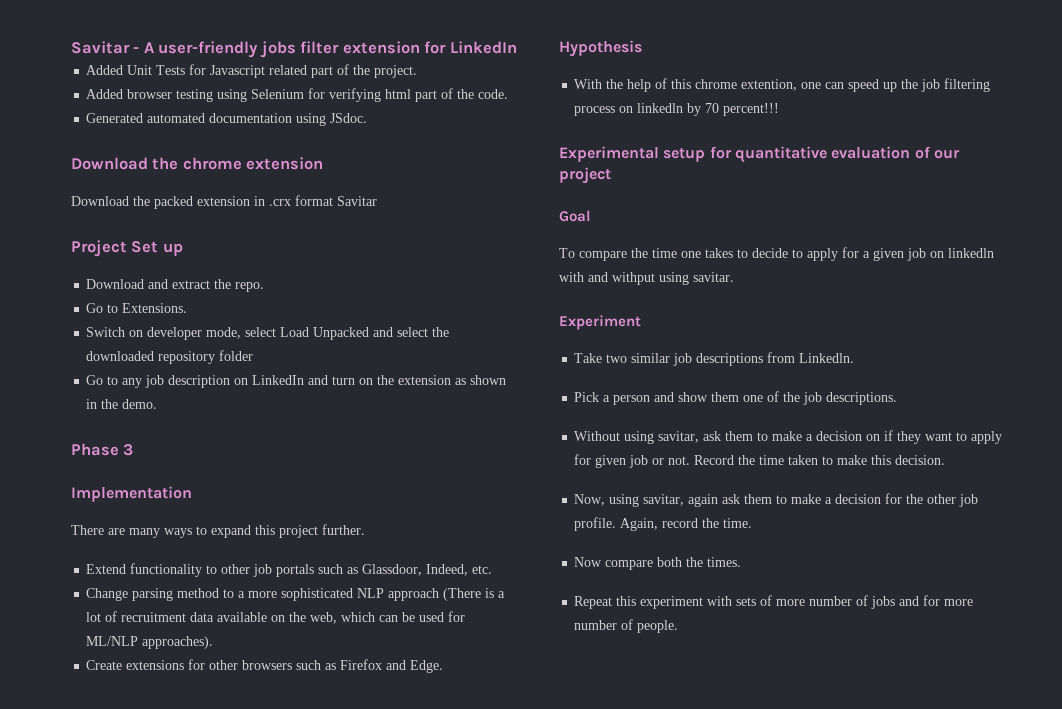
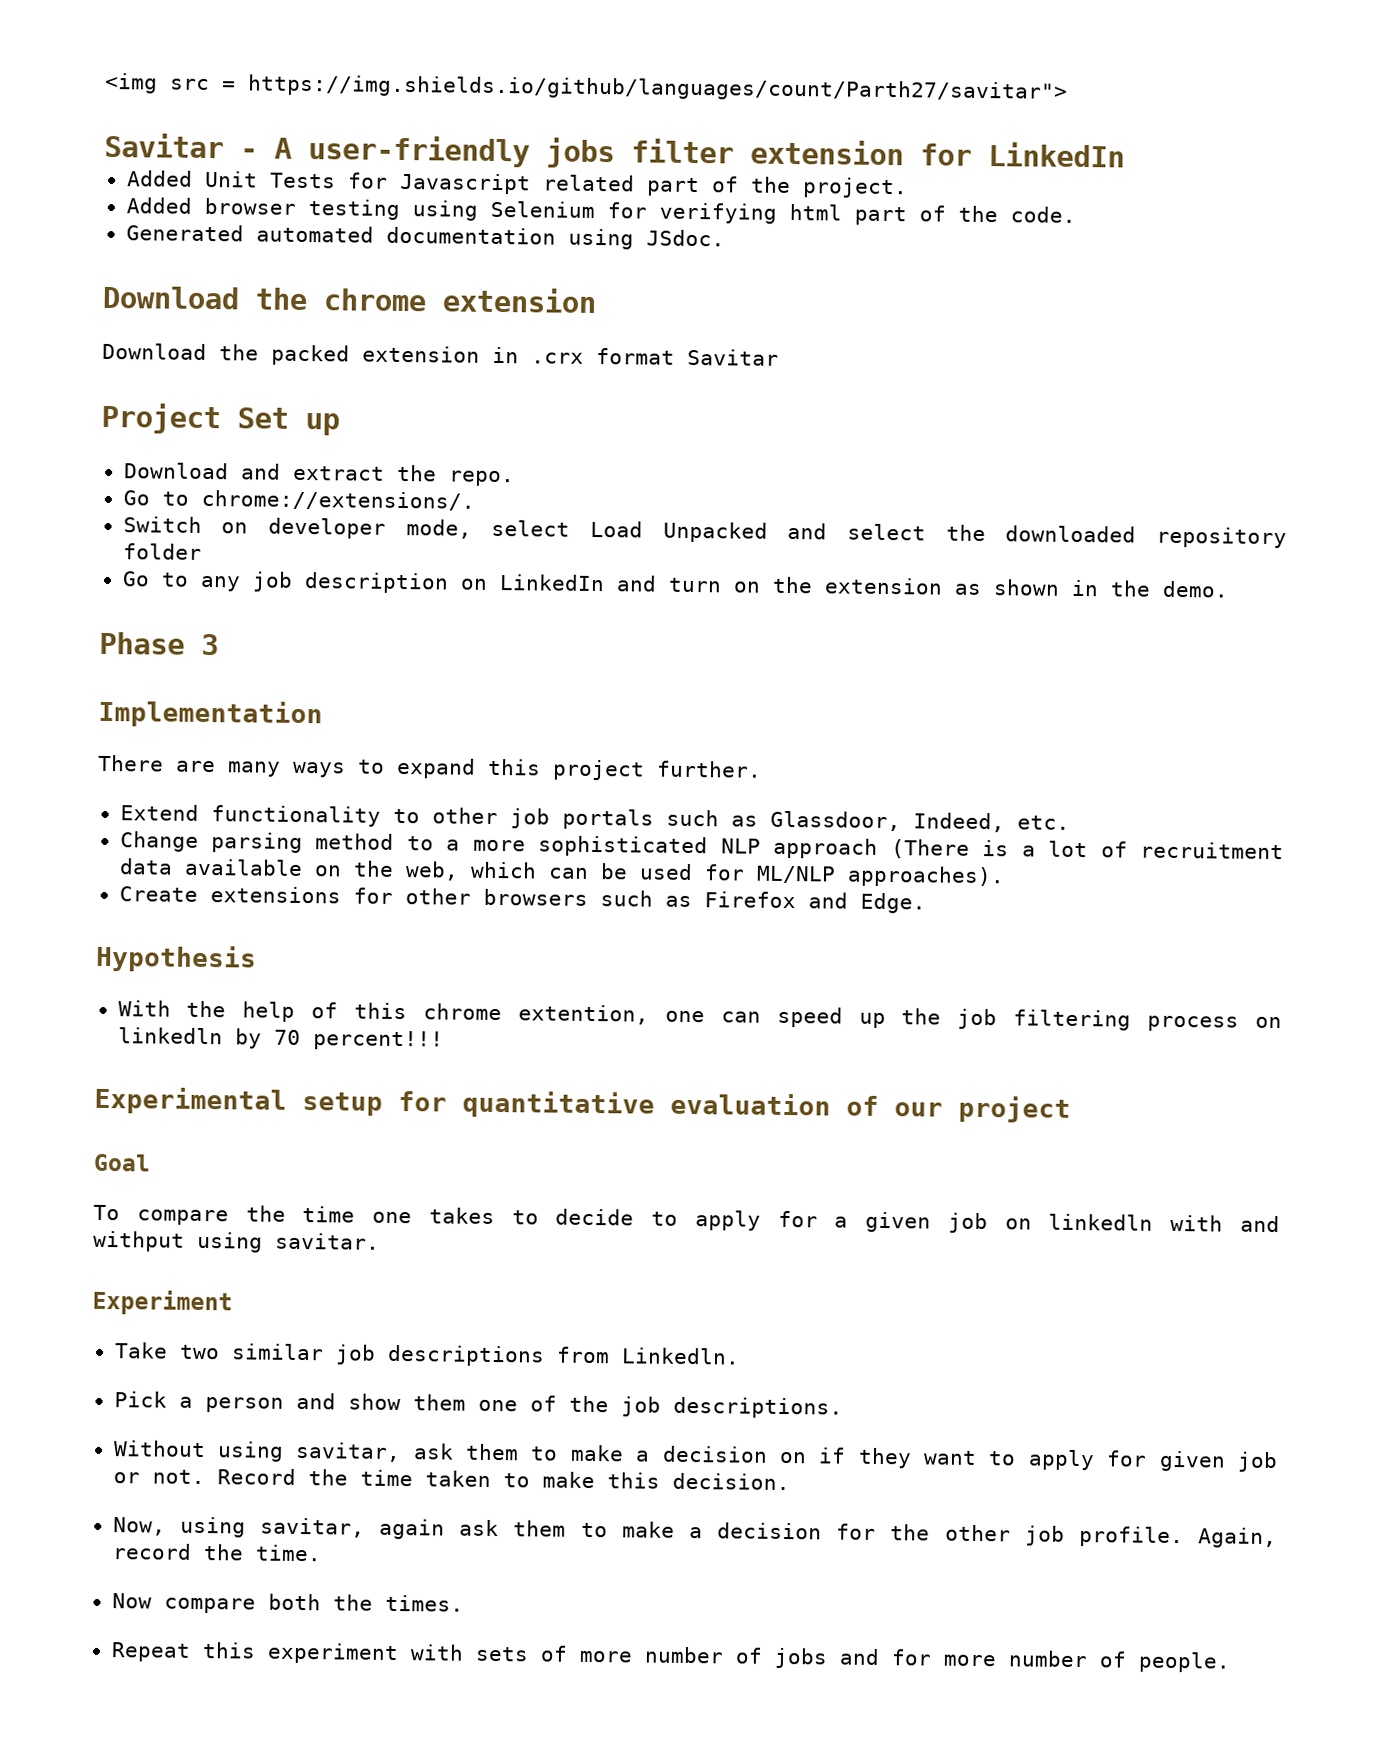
+ <img src = https://img.shields.io/github/languages/count/Parth27/savitar">
- Go to Extensions.
+ Go to chrome://extensions/.

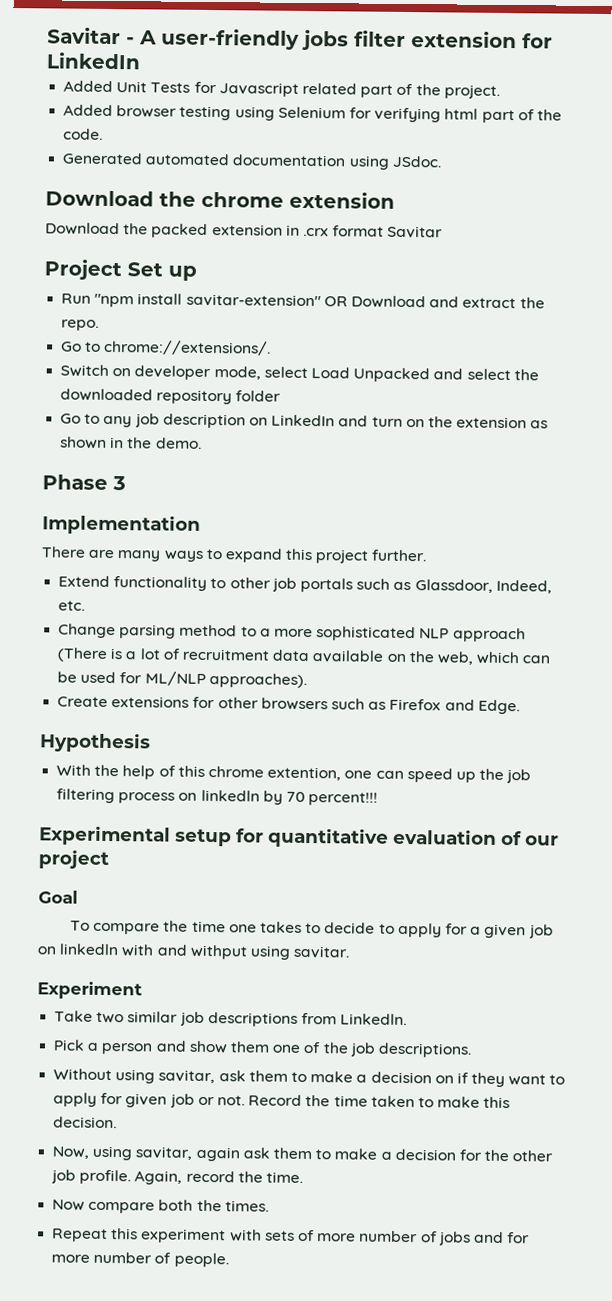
- <img src = https://img.shields.io/github/languages/count/Parth27/savitar">
- Download and extract the repo.
+ Run "npm install savitar-extension" OR Download and extract the repo.

